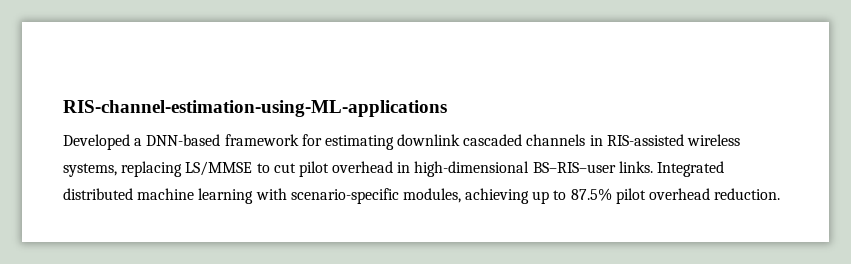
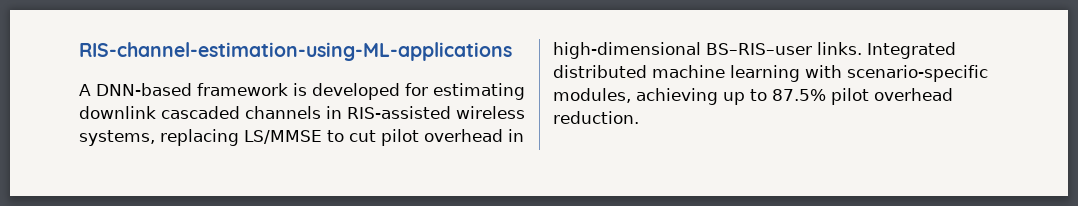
- Developed a DNN-based framework for estimating downlink cascaded channels in RIS-assisted wireless systems, replacing LS/MMSE to cut pilot overhead in high-dimensional BS–RIS–user links.
+ A DNN-based framework is developed for estimating downlink cascaded channels in RIS-assisted wireless systems, replacing LS/MMSE to cut pilot overhead in high-dimensional BS–RIS–user links.

